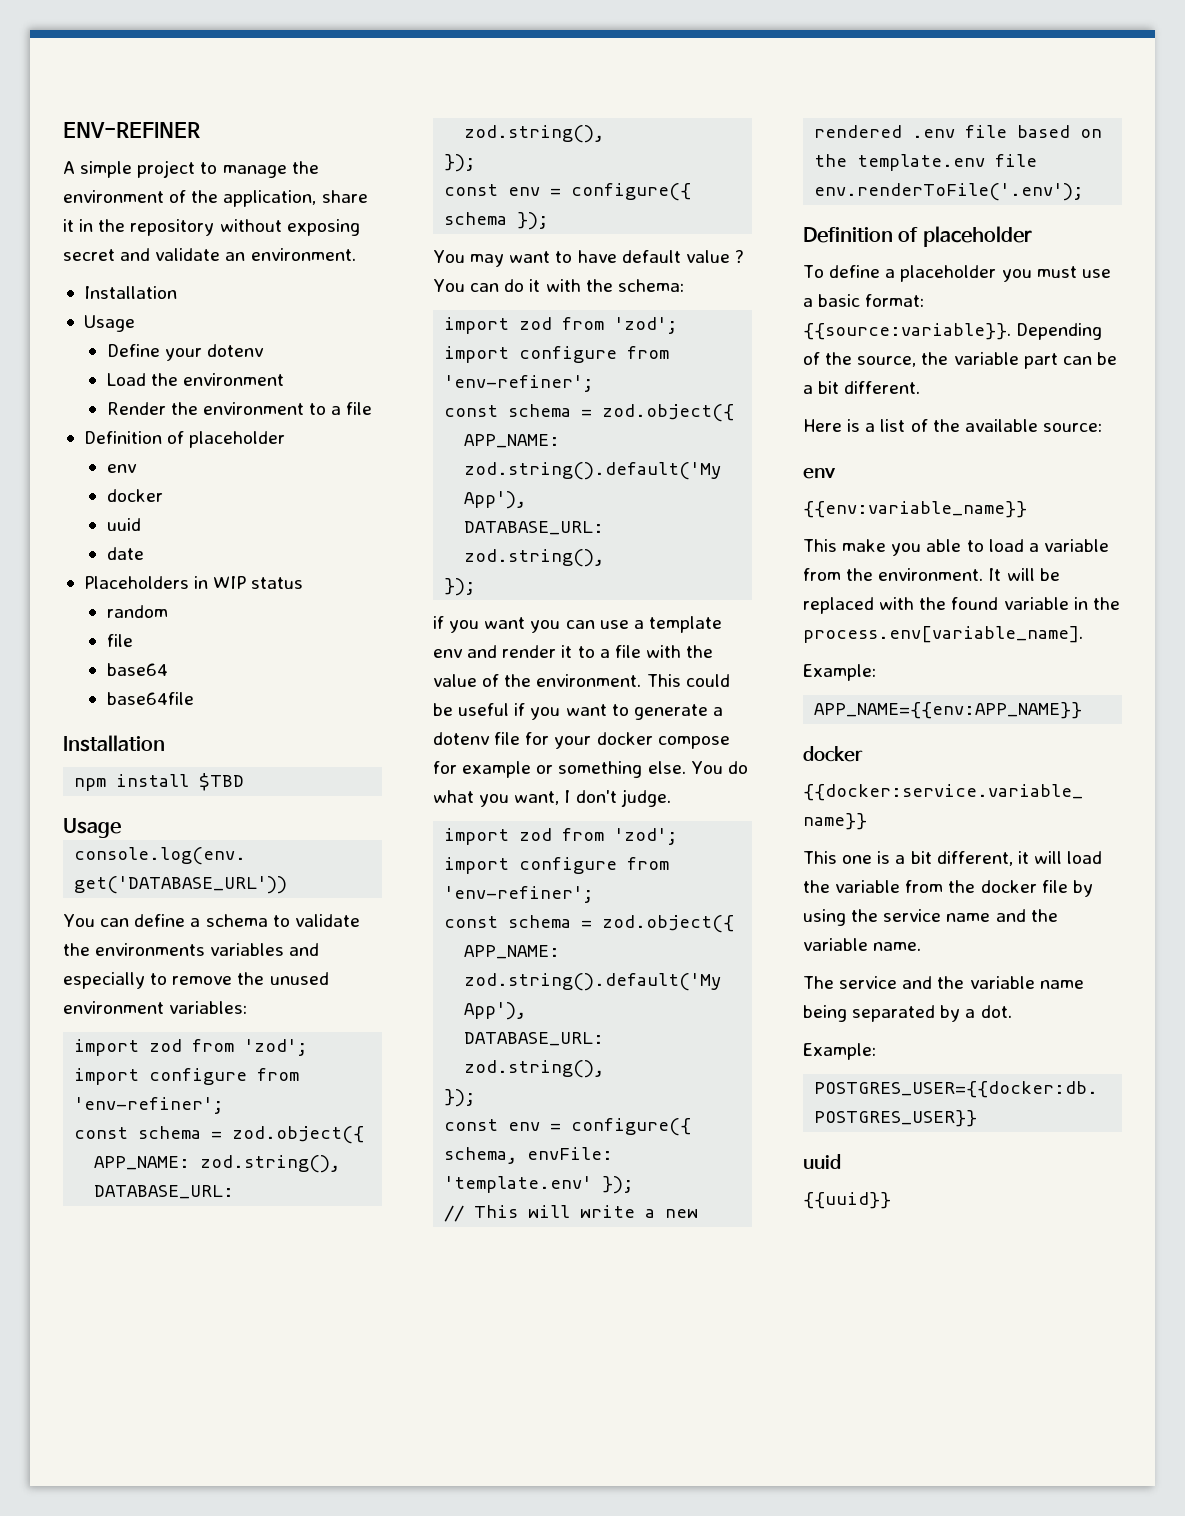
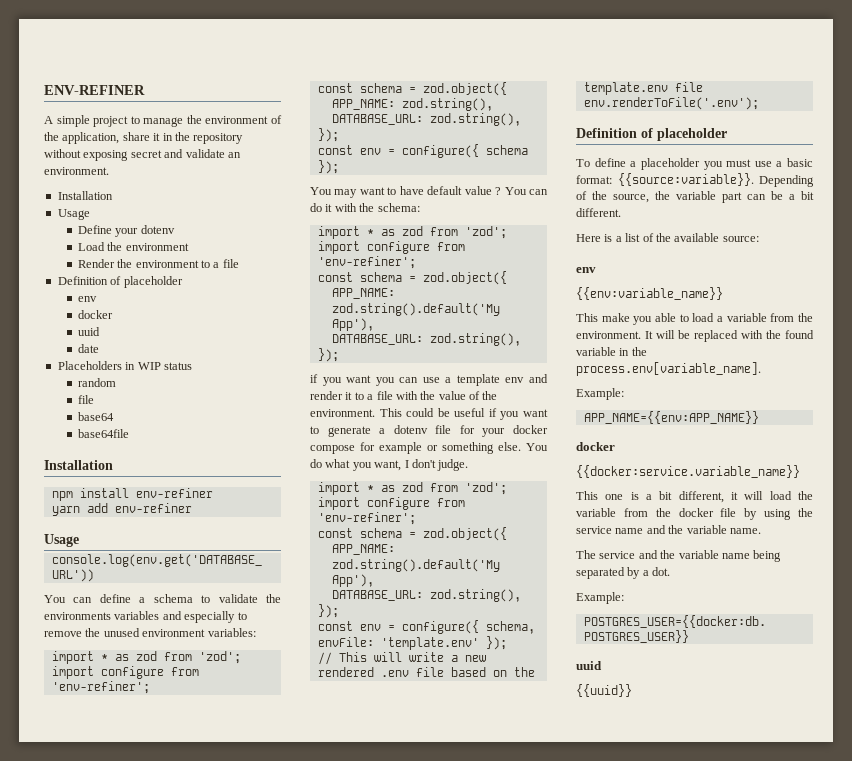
- npm install $TBD
+ npm install env-refiner
+ yarn add env-refiner
  You can define a schema to validate the environments variables and especially to remove the unused environment variables:
- import zod from 'zod';
+ import * as zod from 'zod';
  You can do it with the schema:
- import zod from 'zod';
+ import * as zod from 'zod';
  You do what you want, I don't judge.
- import zod from 'zod';
+ import * as zod from 'zod';

